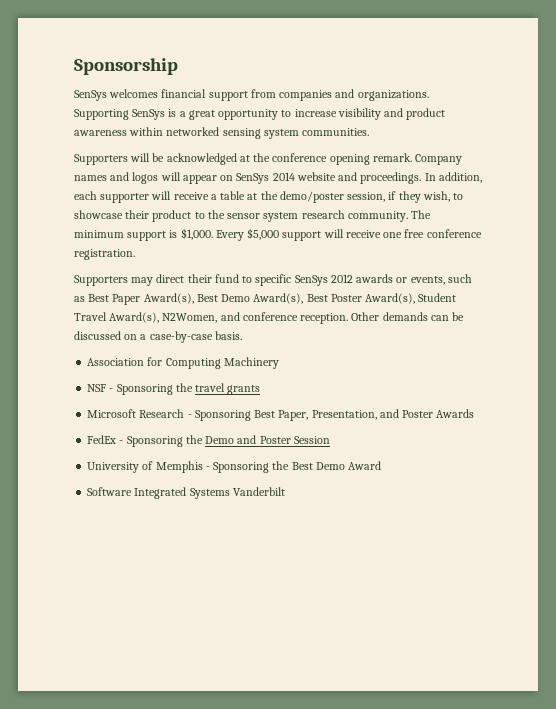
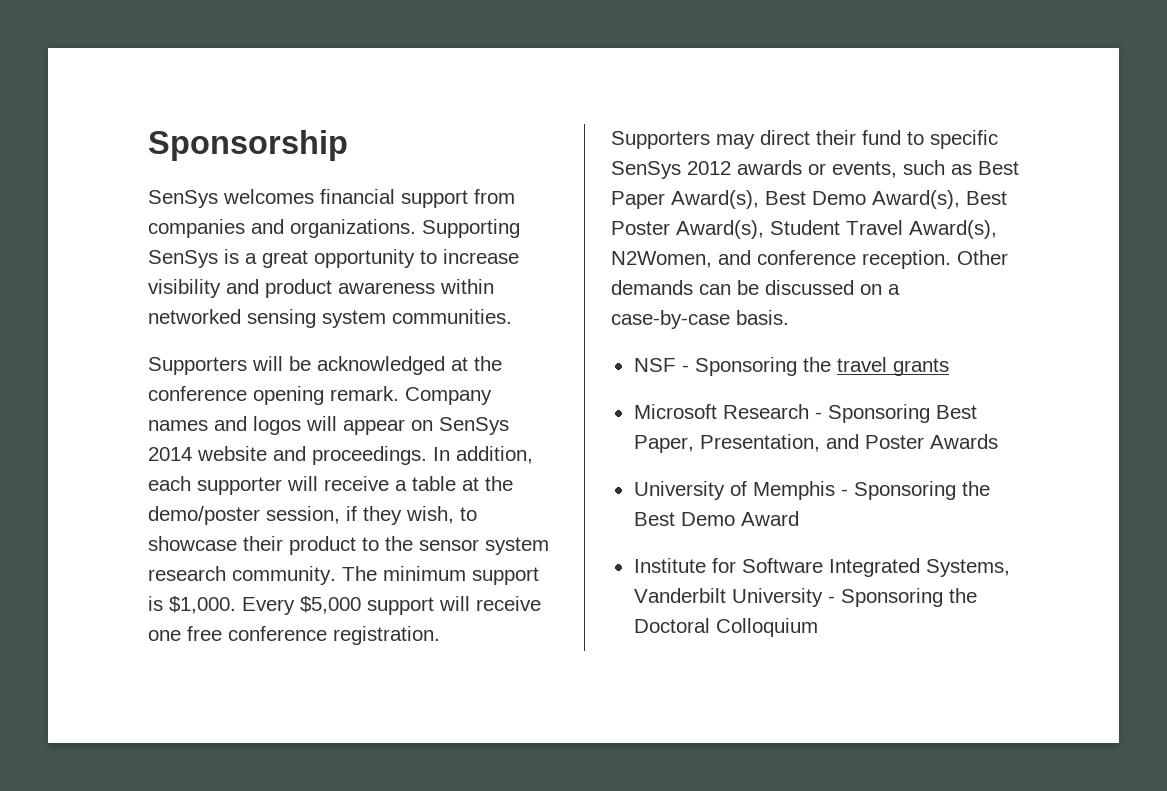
- Association for Computing Machinery
- FedEx - Sponsoring the Demo and Poster Session
- Software Integrated Systems Vanderbilt
+ Institute for Software Integrated Systems, Vanderbilt University - Sponsoring the Doctoral Colloquium

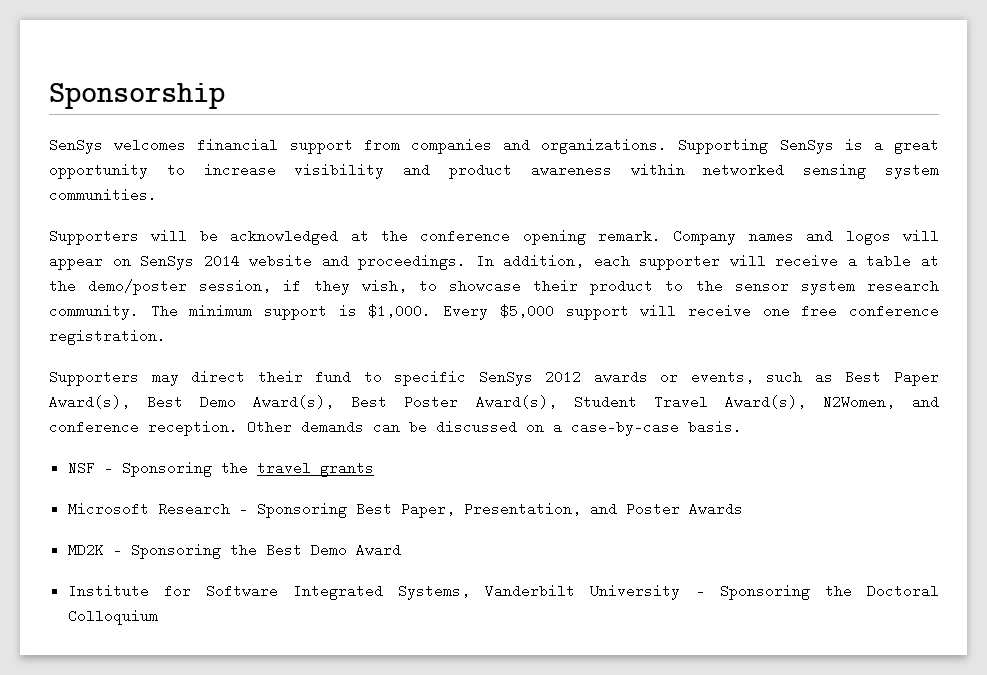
- University of Memphis - Sponsoring the Best Demo Award
+ MD2K - Sponsoring the Best Demo Award

